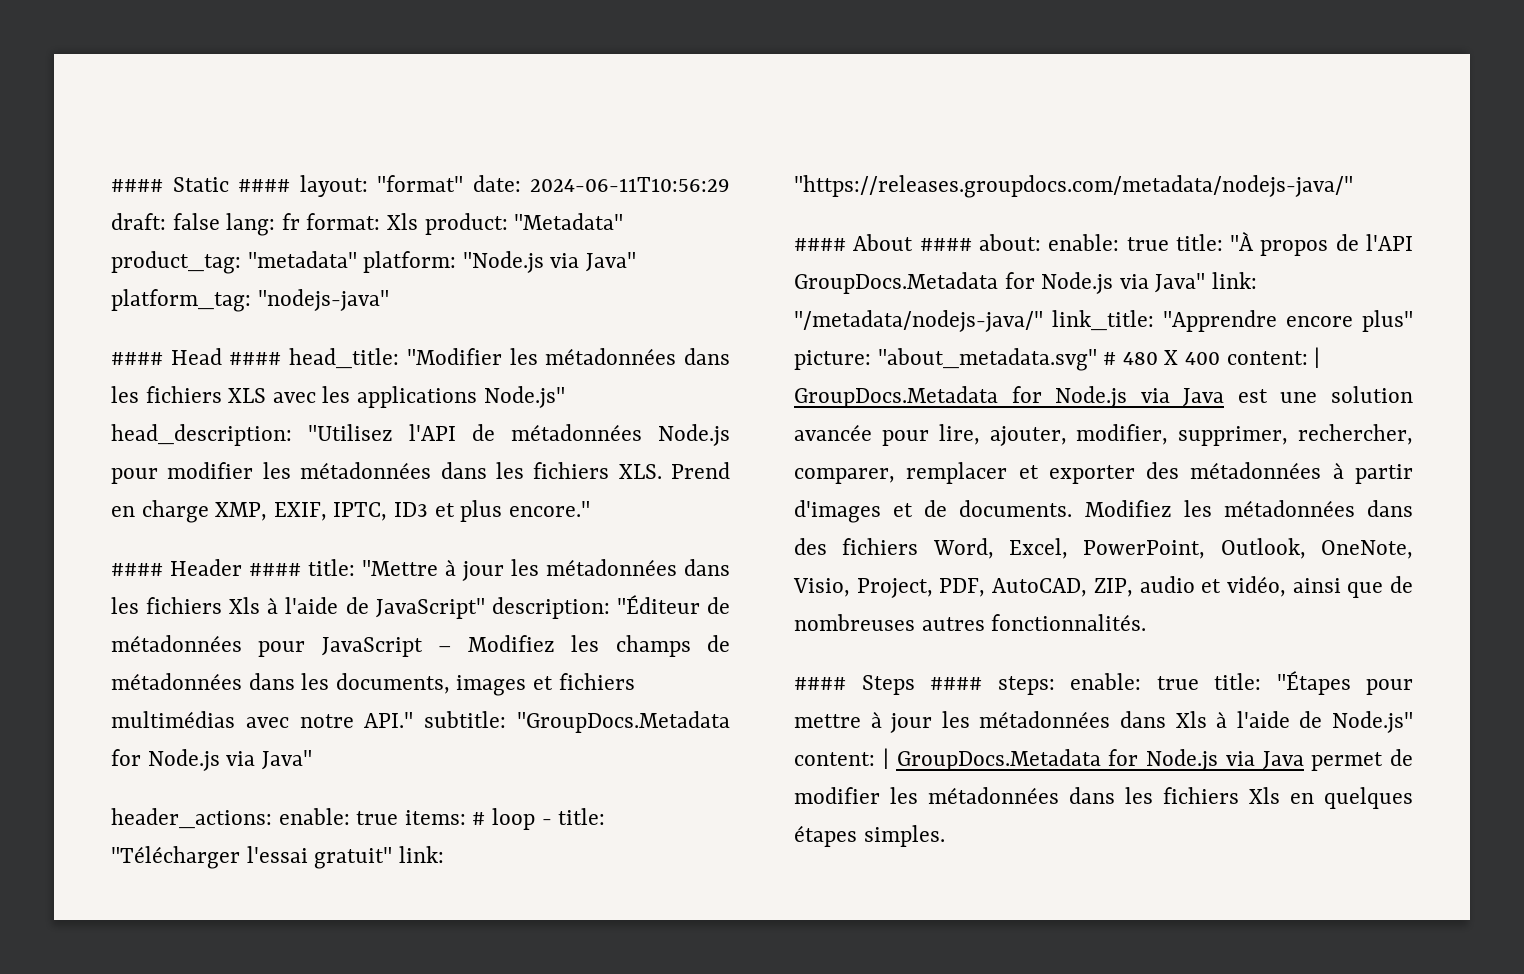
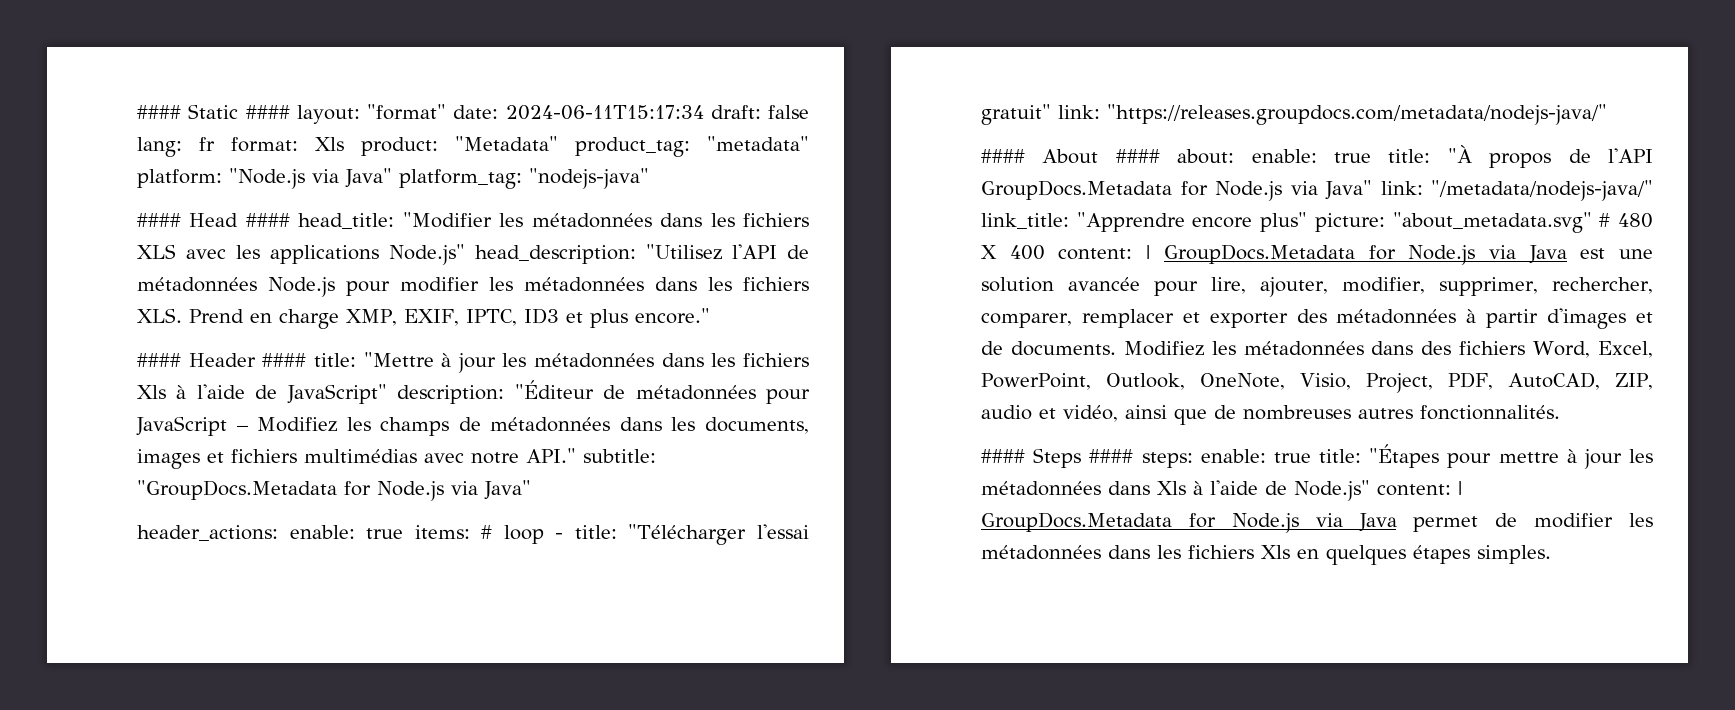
- #### Static #### layout: "format" date: 2024-06-11T10:56:29 draft: false lang: fr format: Xls product: "Metadata" product_tag: "metadata" platform: "Node.js via Java" platform_tag: "nodejs-java"
+ #### Static #### layout: "format" date: 2024-06-11T15:17:34 draft: false lang: fr format: Xls product: "Metadata" product_tag: "metadata" platform: "Node.js via Java" platform_tag: "nodejs-java"

